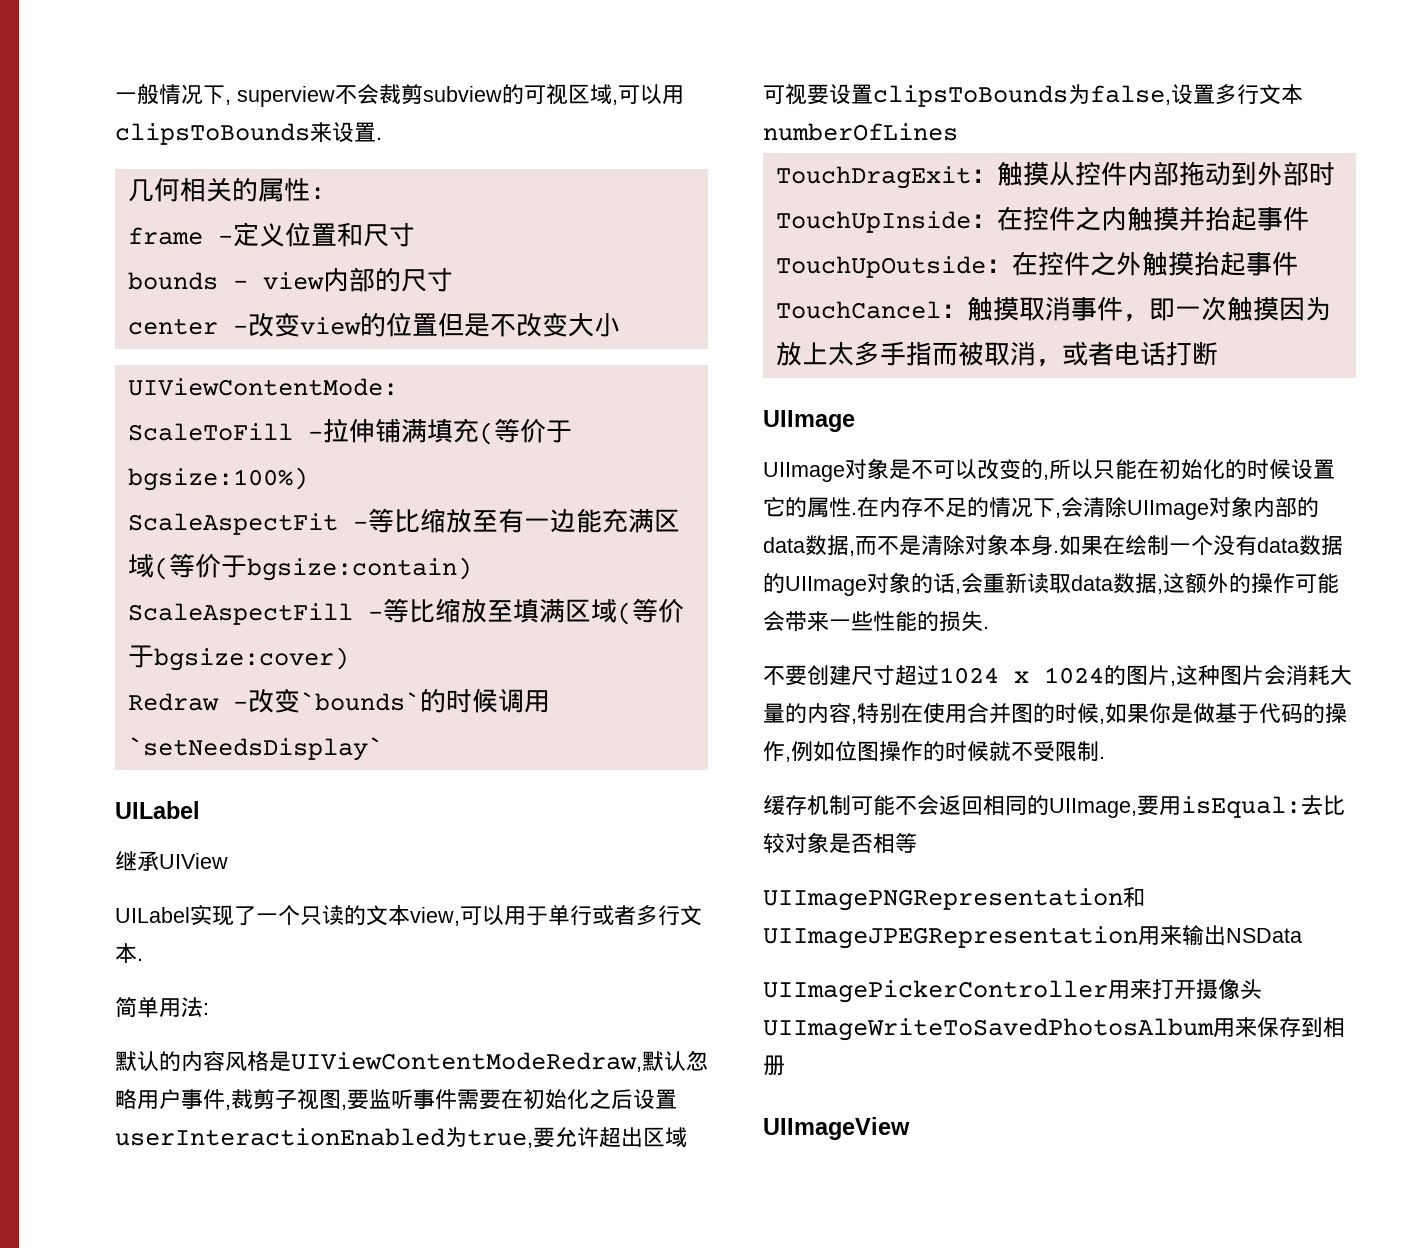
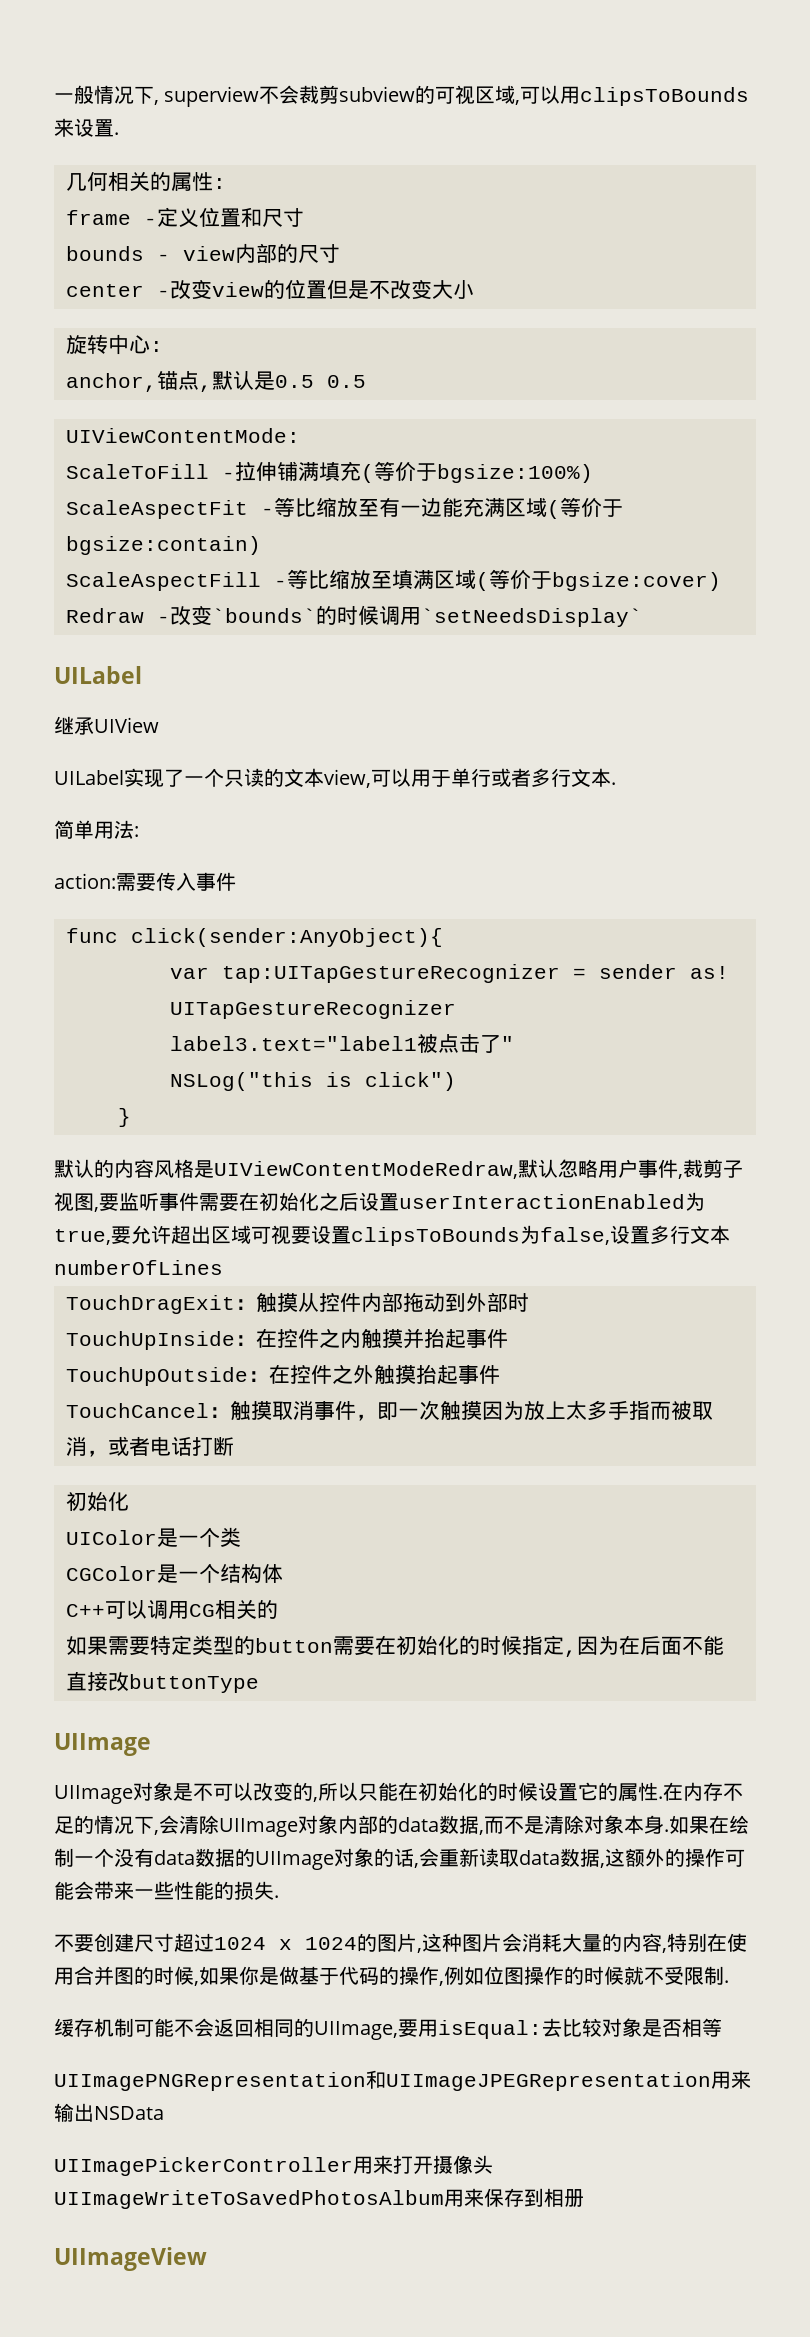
+ 旋转中心:
+ anchor,锚点,默认是0.5 0.5
+ action:需要传入事件
+ func click(sender:AnyObject){
+ var tap:UITapGestureRecognizer = sender as! UITapGestureRecognizer
+ label3.text="label1被点击了"
+ NSLog("this is click")
+ }
  TouchCancel：触摸取消事件，即一次触摸因为放上太多手指而被取消，或者电话打断
+ 初始化
+ UIColor是一个类
+ CGColor是一个结构体
+ C++可以调用CG相关的
+ 如果需要特定类型的button需要在初始化的时候指定,因为在后面不能直接改buttonType

